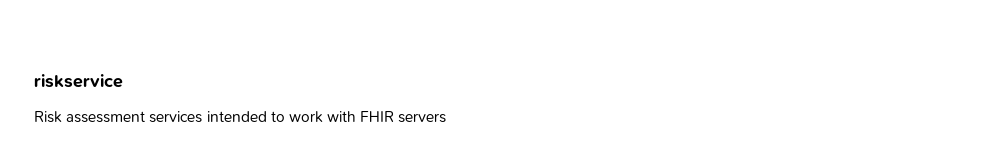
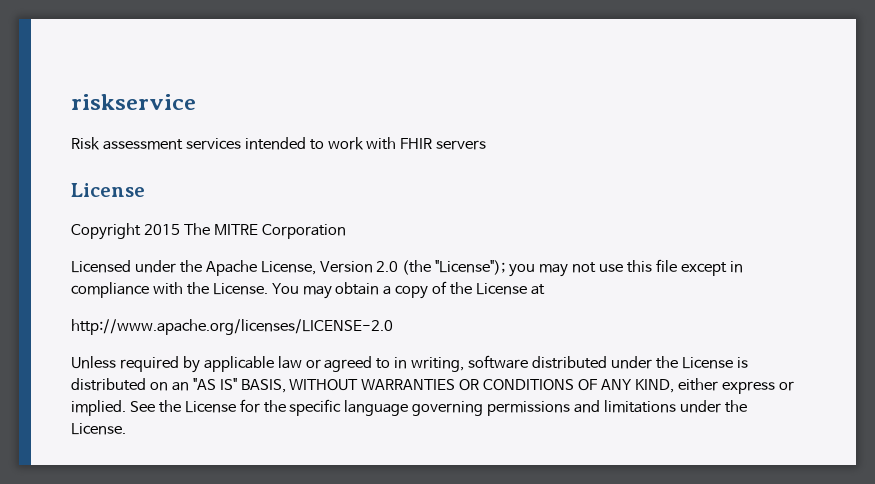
  Risk assessment services intended to work with FHIR servers
+ License
+ Copyright 2015 The MITRE Corporation
+ Licensed under the Apache License, Version 2.0 (the "License"); you may not use this file except in compliance with the License. You may obtain a copy of the License at
+ http://www.apache.org/licenses/LICENSE-2.0
+ Unless required by applicable law or agreed to in writing, software distributed under the License is distributed on an "AS IS" BASIS, WITHOUT WARRANTIES OR CONDITIONS OF ANY KIND, either express or implied. See the License for the specific language governing permissions and limitations under the License.

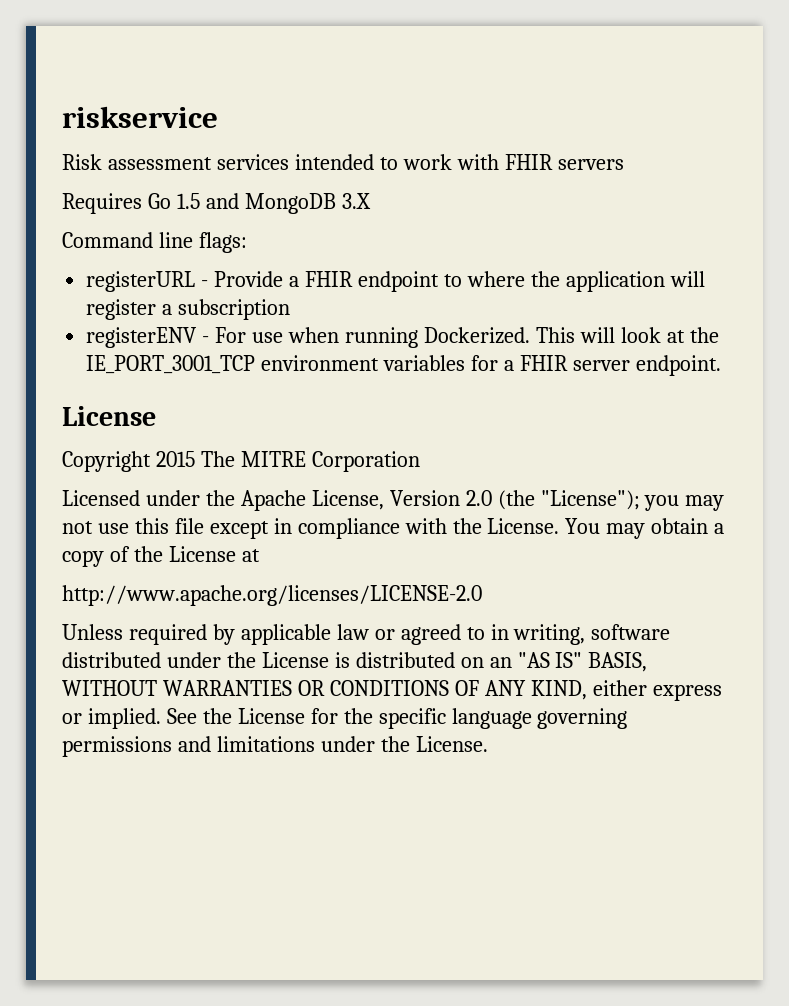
+ Requires Go 1.5 and MongoDB 3.X
+ Command line flags:
+ registerURL - Provide a FHIR endpoint to where the application will register a subscription
+ registerENV - For use when running Dockerized. This will look at the IE_PORT_3001_TCP environment variables for a FHIR server endpoint.

